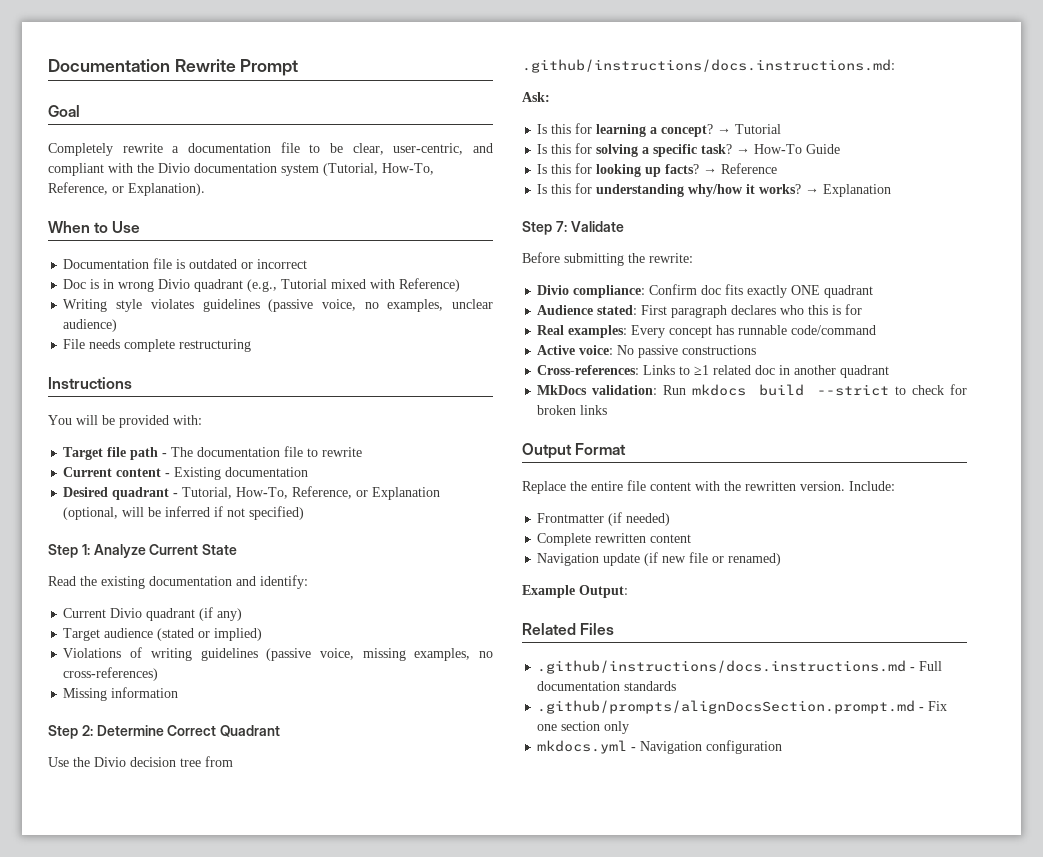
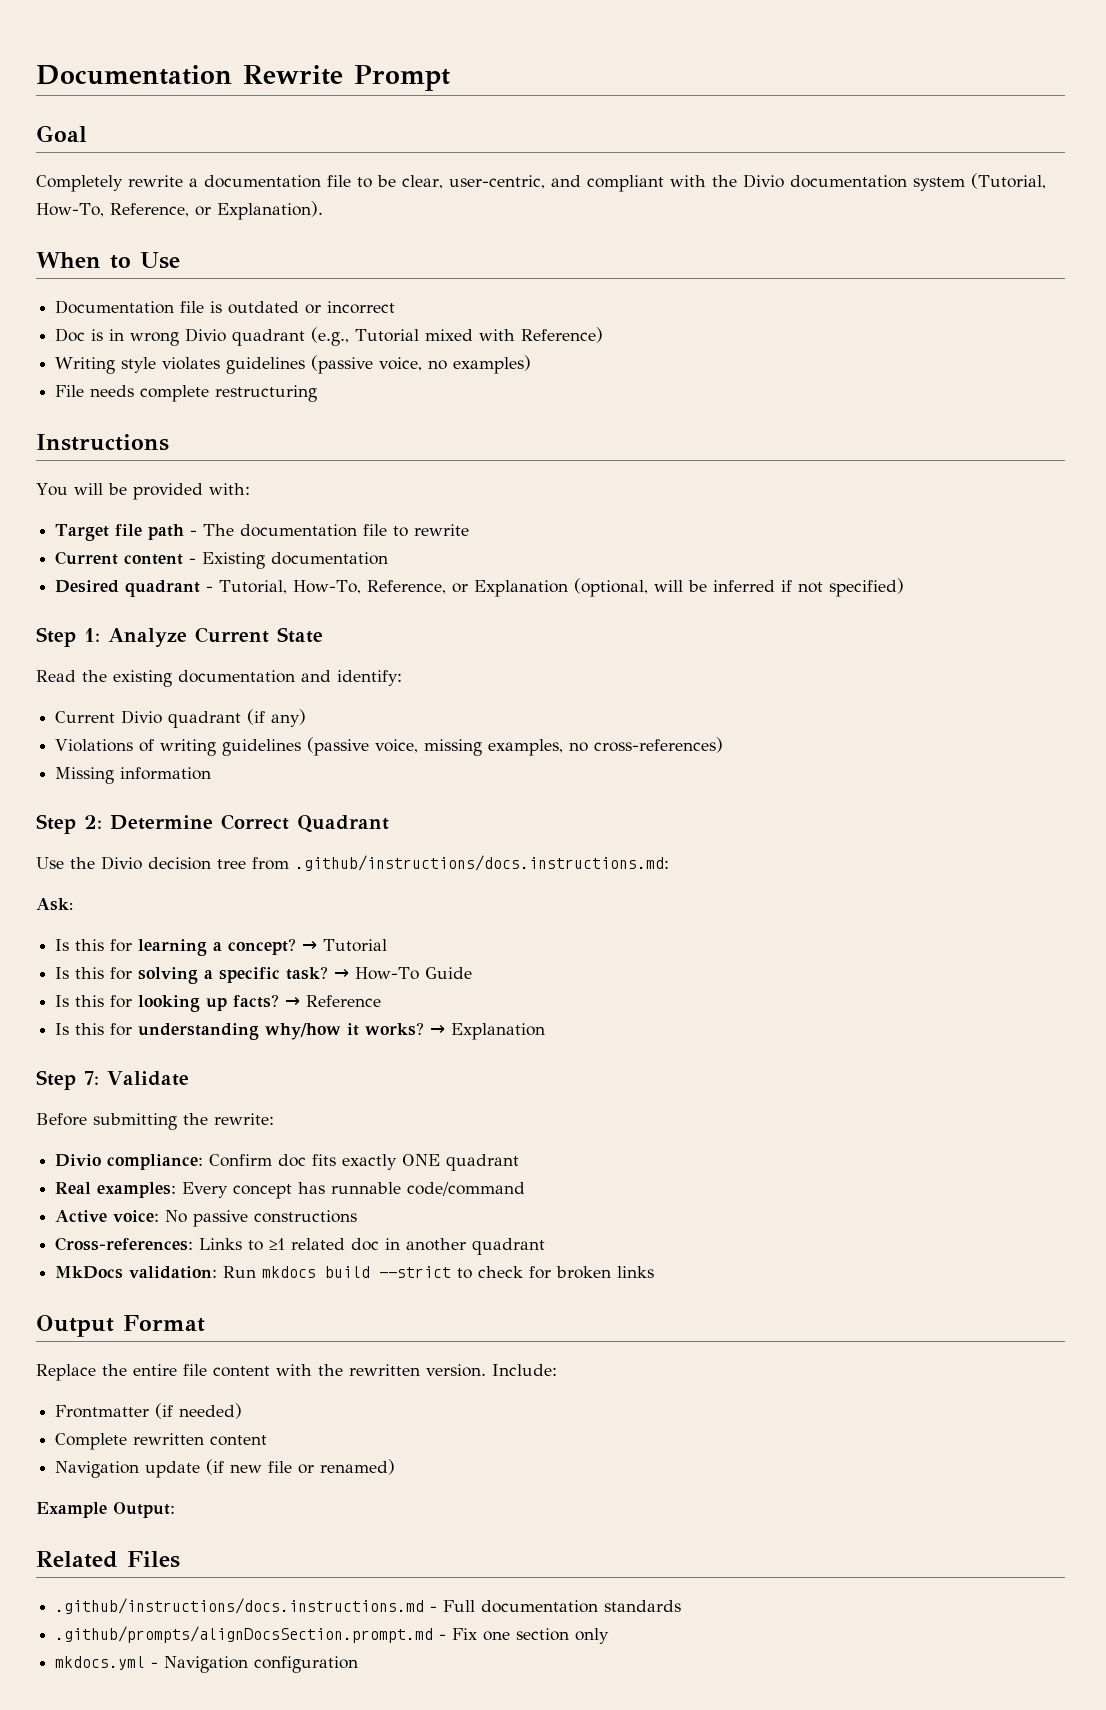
- Writing style violates guidelines (passive voice, no examples, unclear audience)
+ Writing style violates guidelines (passive voice, no examples)
- Target audience (stated or implied)
- Audience stated: First paragraph declares who this is for

